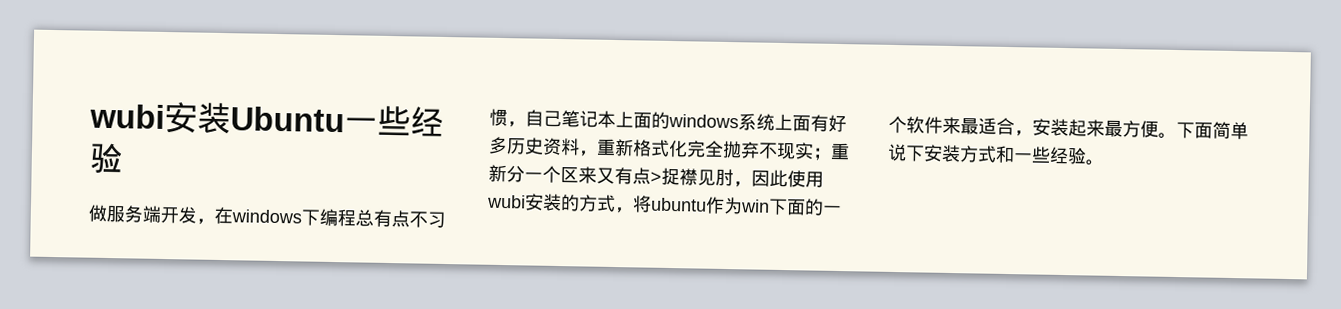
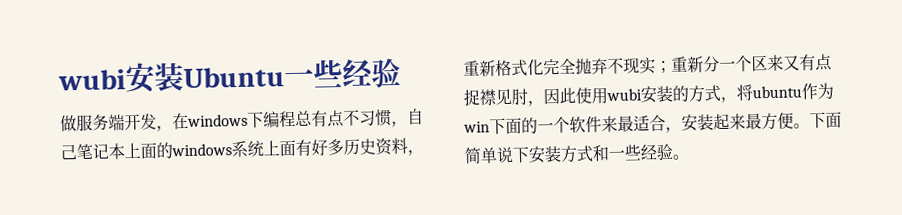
- 做服务端开发，在windows下编程总有点不习惯，自己笔记本上面的windows系统上面有好多历史资料，重新格式化完全抛弃不现实；重新分一个区来又有点>捉襟见肘，因此使用wubi安装的方式，将ubuntu作为win下面的一个软件来最适合，安装起来最方便。
+ 做服务端开发，在windows下编程总有点不习惯，自己笔记本上面的windows系统上面有好多历史资料，重新格式化完全抛弃不现实；重新分一个区来又有点捉襟见肘，因此使用wubi安装的方式，将ubuntu作为win下面的一个软件来最适合，安装起来最方便。

